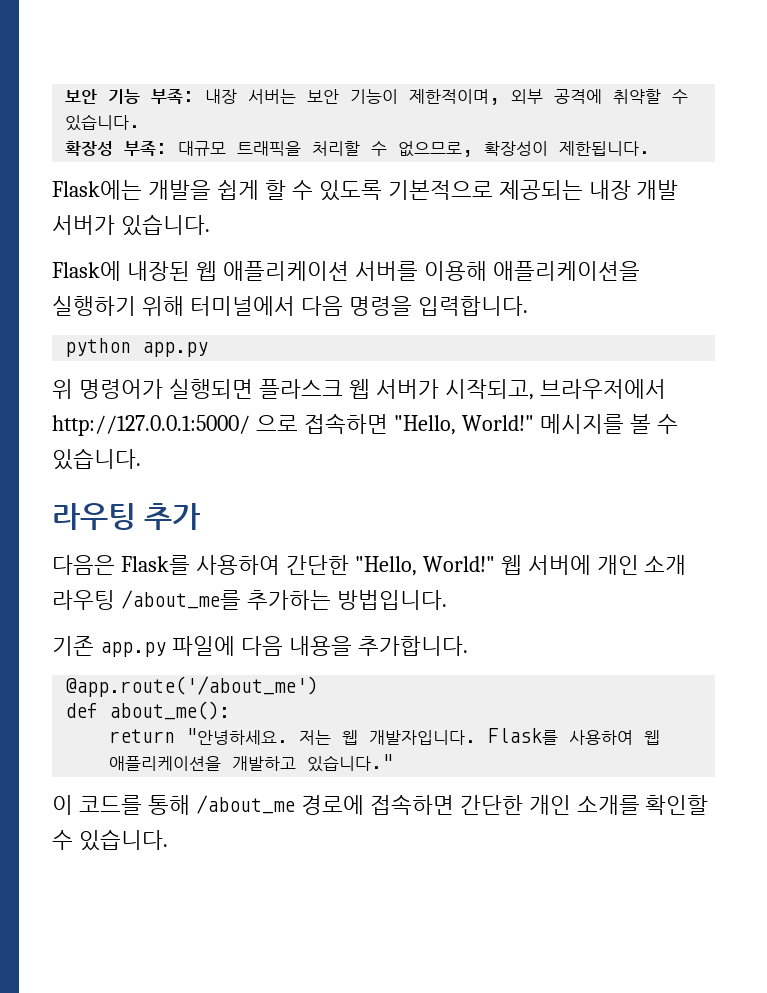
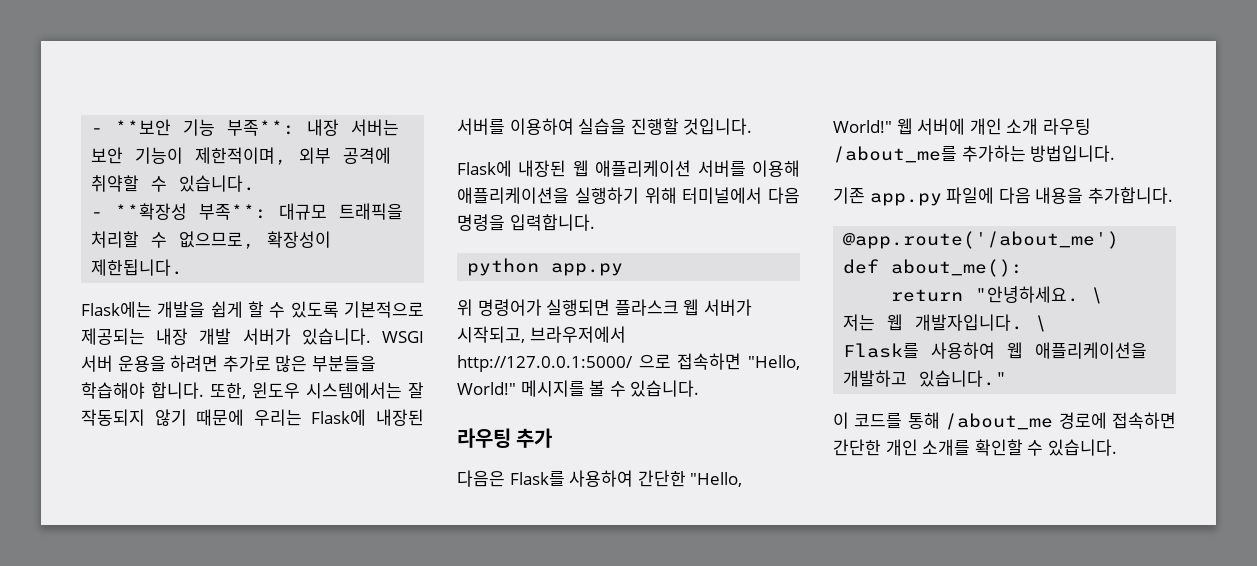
- 보안 기능 부족: 내장 서버는 보안 기능이 제한적이며, 외부 공격에 취약할 수 있습니다.
+ - **보안 기능 부족**: 내장 서버는 보안 기능이 제한적이며, 외부 공격에 취약할 수 있습니다.
- 확장성 부족: 대규모 트래픽을 처리할 수 없으므로, 확장성이 제한됩니다.
+ - **확장성 부족**: 대규모 트래픽을 처리할 수 없으므로, 확장성이 제한됩니다.
+ WSGI 서버 운용을 하려면 추가로 많은 부분들을 학습해야 합니다. 또한, 윈도우 시스템에서는 잘 작동되지 않기 때문에 우리는 Flask에 내장된 서버를 이용하여 실습을 진행할 것입니다.
- return "안녕하세요. 저는 웹 개발자입니다. Flask를 사용하여 웹 애플리케이션을 개발하고 있습니다."
+ return "안녕하세요. \
+ 저는 웹 개발자입니다. \
+ Flask를 사용하여 웹 애플리케이션을 개발하고 있습니다."

